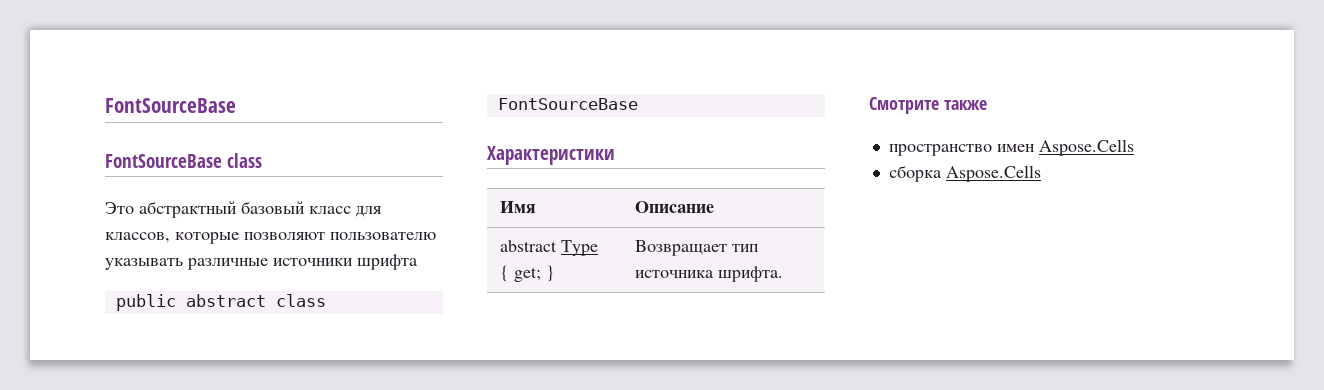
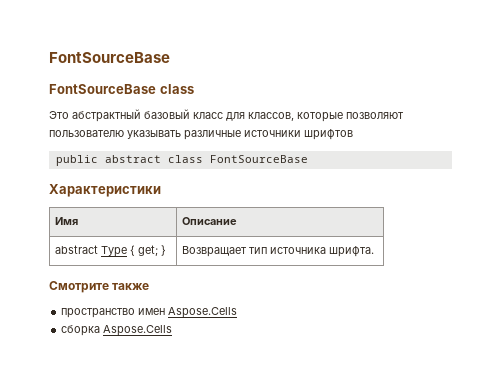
- Это абстрактный базовый класс для классов, которые позволяют пользователю указывать различные источники шрифта
+ Это абстрактный базовый класс для классов, которые позволяют пользователю указывать различные источники шрифтов

